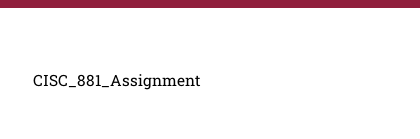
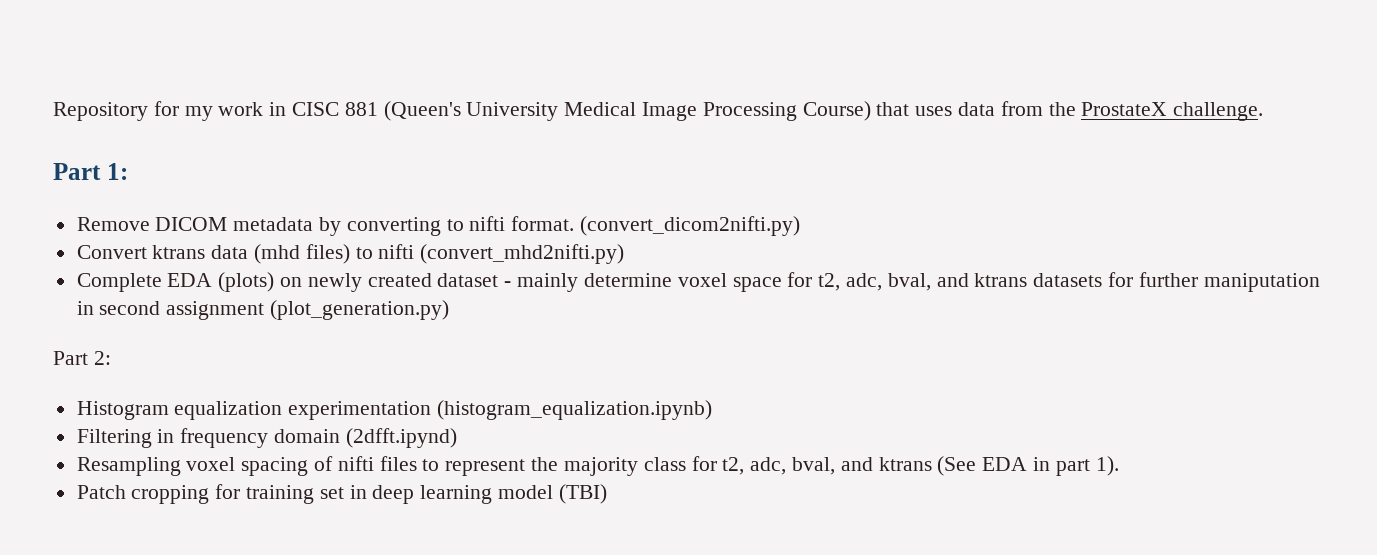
- CISC_881_Assignment
+ Repository for my work in CISC 881 (Queen's University Medical Image Processing Course) that uses data from the ProstateX challenge.
+ Part 1:
+ Remove DICOM metadata by converting to nifti format. (convert_dicom2nifti.py)
+ Convert ktrans data (mhd files) to nifti (convert_mhd2nifti.py)
+ Complete EDA (plots) on newly created dataset - mainly determine voxel space for t2, adc, bval, and ktrans datasets for further maniputation in second assignment (plot_generation.py)
+ Part 2:
+ Histogram equalization experimentation (histogram_equalization.ipynb)
+ Filtering in frequency domain (2dfft.ipynd)
+ Resampling voxel spacing of nifti files to represent the majority class for t2, adc, bval, and ktrans (See EDA in part 1).
+ Patch cropping for training set in deep learning model (TBI)

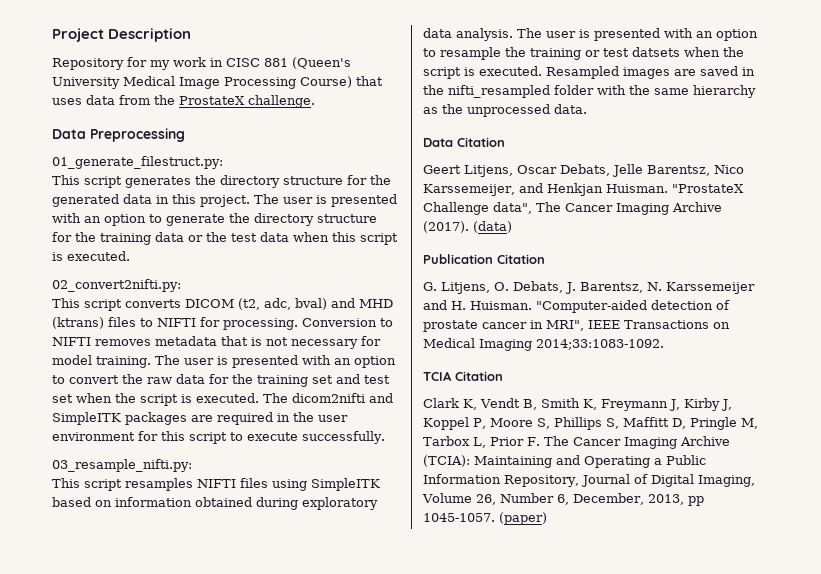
+ Project Description
- Part 1:
- Remove DICOM metadata by converting to nifti format. (convert_dicom2nifti.py)
- Convert ktrans data (mhd files) to nifti (convert_mhd2nifti.py)
- Complete EDA (plots) on newly created dataset - mainly determine voxel space for t2, adc, bval, and ktrans datasets for further maniputation in second assignment (plot_generation.py)
- Part 2:
- Histogram equalization experimentation (histogram_equalization.ipynb)
- Filtering in frequency domain (2dfft.ipynd)
- Resampling voxel spacing of nifti files to represent the majority class for t2, adc, bval, and ktrans (See EDA in part 1).
- Patch cropping for training set in deep learning model (TBI)
+ Data Preprocessing
+ 01_generate_filestruct.py:
+ This script generates the directory structure for the generated data in this project. The user is presented with an option to generate the directory structure for the training data or the test data when this script is executed.
+ 02_convert2nifti.py:
+ This script converts DICOM (t2, adc, bval) and MHD (ktrans) files to NIFTI for processing. Conversion to NIFTI removes metadata that is not necessary for model training. The user is presented with an option to convert the raw data for the training set and test set when the script is executed. The dicom2nifti and SimpleITK packages are required in the user environment for this script to execute successfully.
+ 03_resample_nifti.py:
+ This script resamples NIFTI files using SimpleITK based on information obtained during exploratory data analysis. The user is presented with an option to resample the training or test datsets when the script is executed. Resampled images are saved in the nifti_resampled folder with the same hierarchy as the unprocessed data.
+ Data Citation
+ Geert Litjens, Oscar Debats, Jelle Barentsz, Nico Karssemeijer, and Henkjan Huisman. "ProstateX Challenge data", The Cancer Imaging Archive (2017). (data)
+ Publication Citation
+ G. Litjens, O. Debats, J. Barentsz, N. Karssemeijer and H. Huisman. "Computer-aided detection of prostate cancer in MRI", IEEE Transactions on Medical Imaging 2014;33:1083-1092.
+ TCIA Citation
+ Clark K, Vendt B, Smith K, Freymann J, Kirby J, Koppel P, Moore S, Phillips S, Maffitt D, Pringle M, Tarbox L, Prior F. The Cancer Imaging Archive (TCIA): Maintaining and Operating a Public Information Repository, Journal of Digital Imaging, Volume 26, Number 6, December, 2013, pp 1045-1057. (paper)

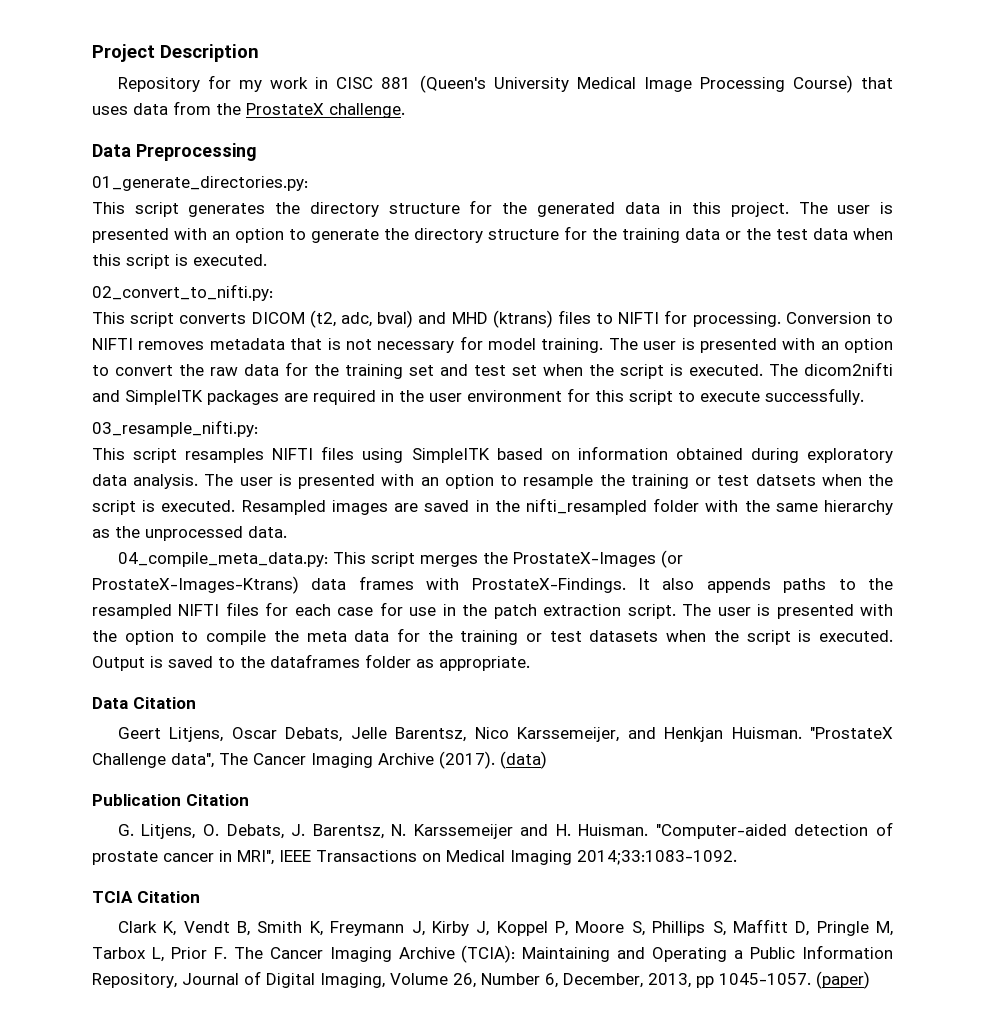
- 01_generate_filestruct.py:
+ 01_generate_directories.py:
- 02_convert2nifti.py:
+ 02_convert_to_nifti.py:
+ 04_compile_meta_data.py: This script merges the ProstateX-Images (or ProstateX-Images-Ktrans) data frames with ProstateX-Findings. It also appends paths to the resampled NIFTI files for each case for use in the patch extraction script. The user is presented with the option to compile the meta data for the training or test datasets when the script is executed. Output is saved to the dataframes folder as appropriate.

